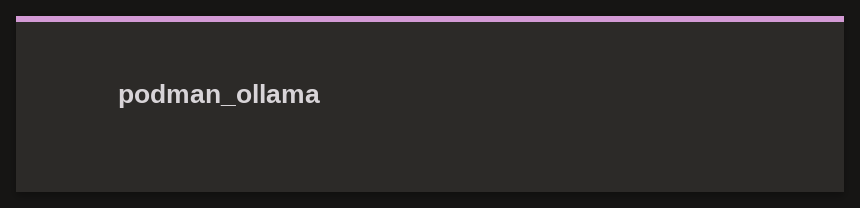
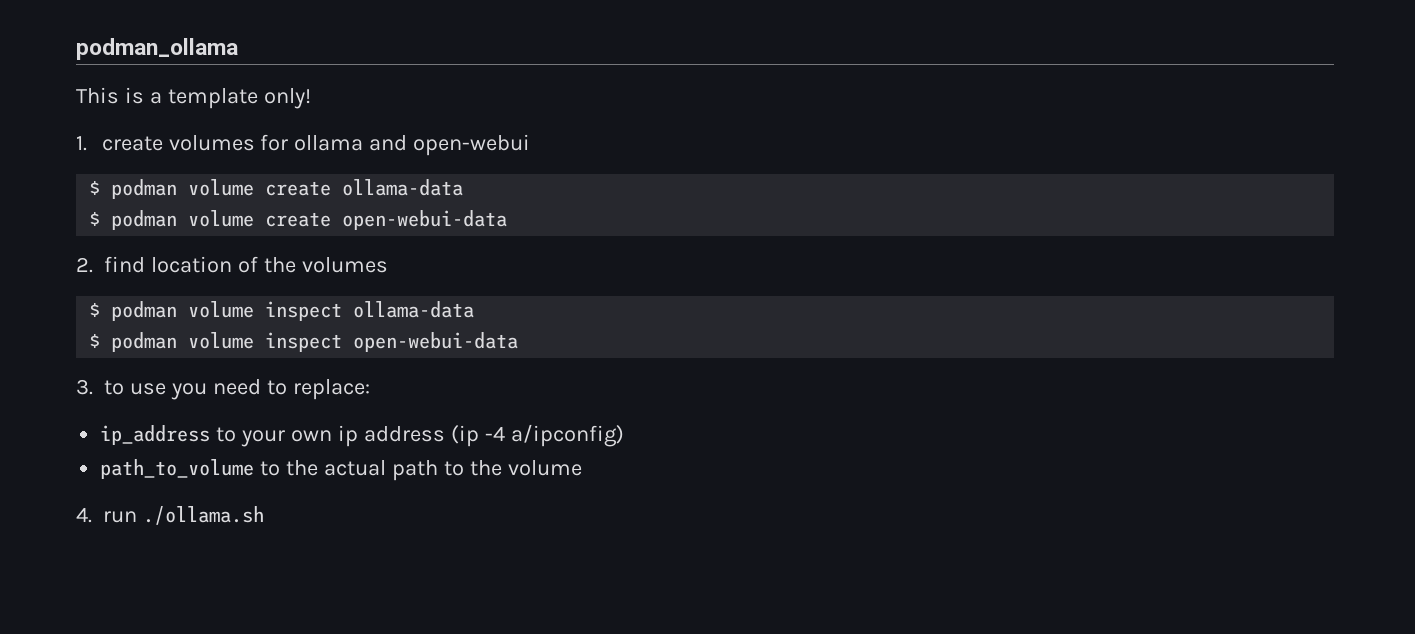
+ This is a template only!
+ 1. create volumes for ollama and open-webui
+ $ podman volume create ollama-data
+ $ podman volume create open-webui-data
+ 2. find location of the volumes
+ $ podman volume inspect ollama-data
+ $ podman volume inspect open-webui-data
+ 3. to use you need to replace:
+ ip_address to your own ip address (ip -4 a/ipconfig)
+ path_to_volume to the actual path to the volume
+ 4. run ./ollama.sh

